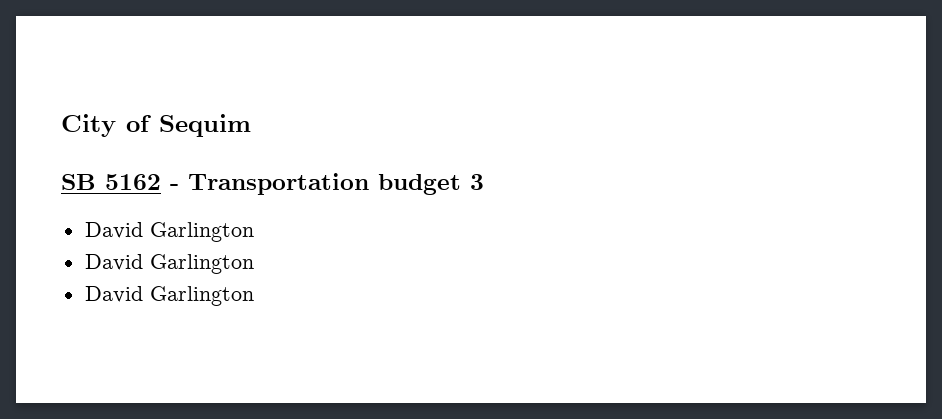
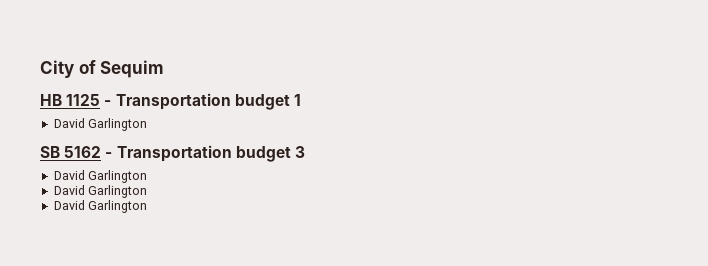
+ HB 1125 - Transportation budget 1
+ David Garlington

